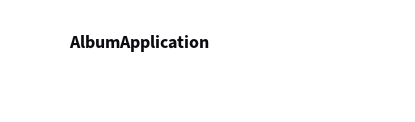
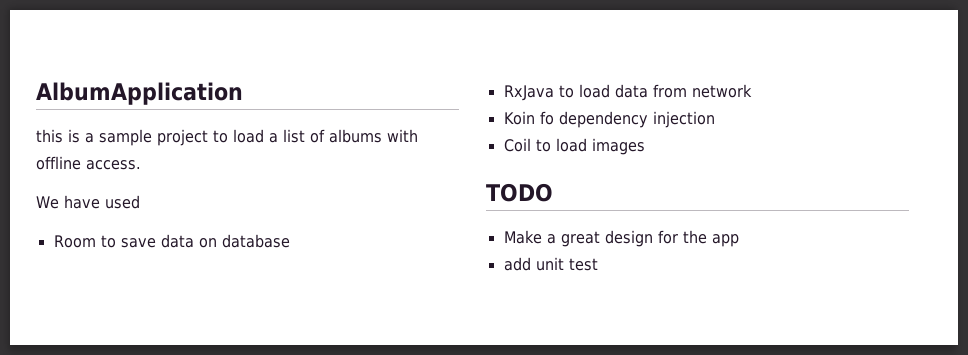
+ this is a sample project to load a list of albums with offline access.
+ We have used
+ Room to save data on database
+ RxJava to load data from network
+ Koin fo dependency injection
+ Coil to load images
+ TODO
+ Make a great design for the app
+ add unit test

